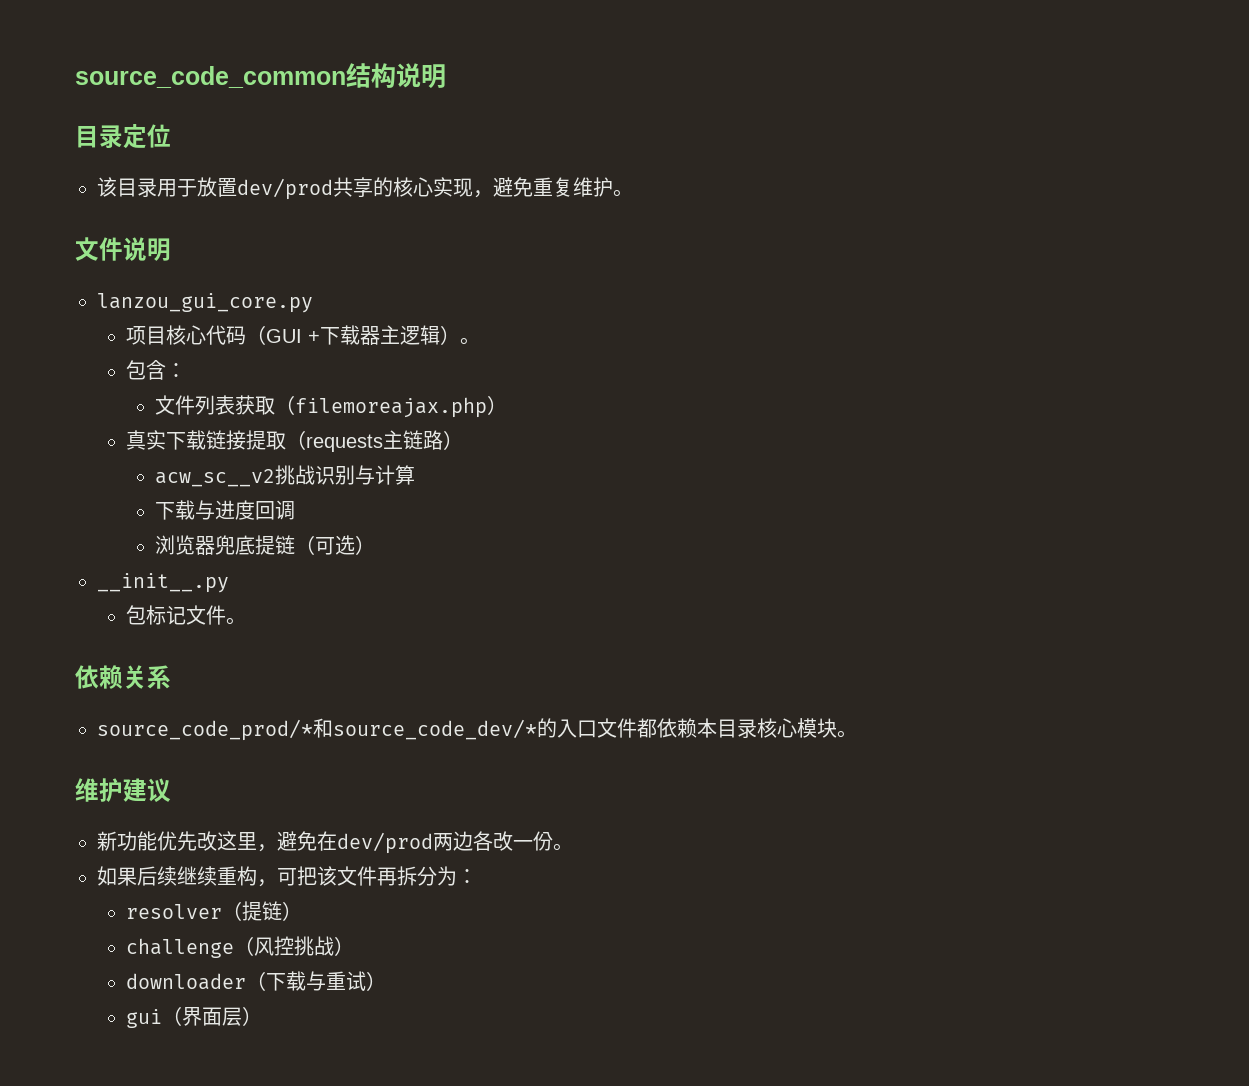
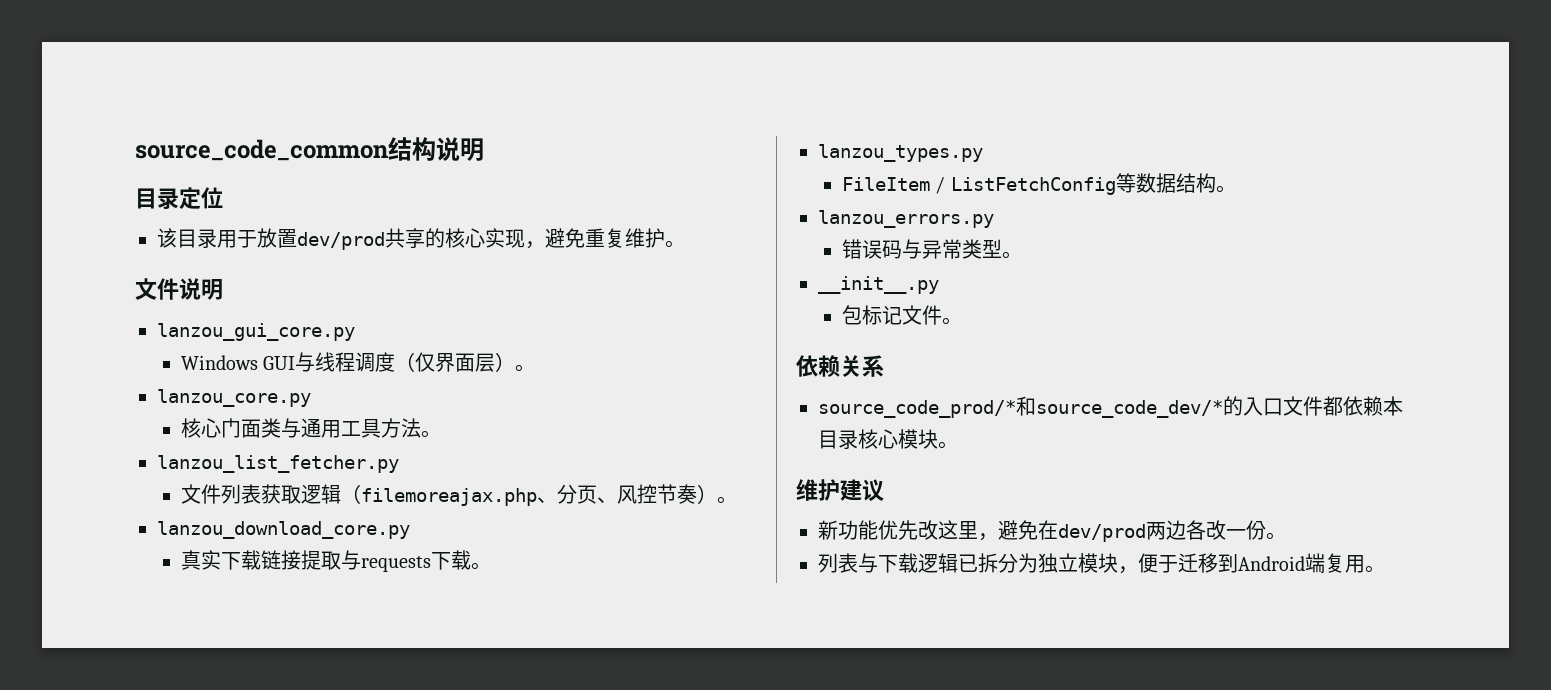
- 项目核心代码（GUI +下载器主逻辑）。
- 包含：
- 文件列表获取（filemoreajax.php）
+ Windows GUI与线程调度（仅界面层）。
+ lanzou_core.py
+ 核心门面类与通用工具方法。
+ lanzou_list_fetcher.py
+ 文件列表获取逻辑（filemoreajax.php、分页、风控节奏）。
+ lanzou_download_core.py
- 真实下载链接提取（requests主链路）
- acw_sc__v2挑战识别与计算
- 下载与进度回调
- 浏览器兜底提链（可选）
+ 真实下载链接提取与requests下载。
+ lanzou_types.py
+ FileItem / ListFetchConfig等数据结构。
+ lanzou_errors.py
+ 错误码与异常类型。
- 如果后续继续重构，可把该文件再拆分为：
- resolver（提链）
- challenge（风控挑战）
- downloader（下载与重试）
- gui（界面层）
+ 列表与下载逻辑已拆分为独立模块，便于迁移到Android端复用。

